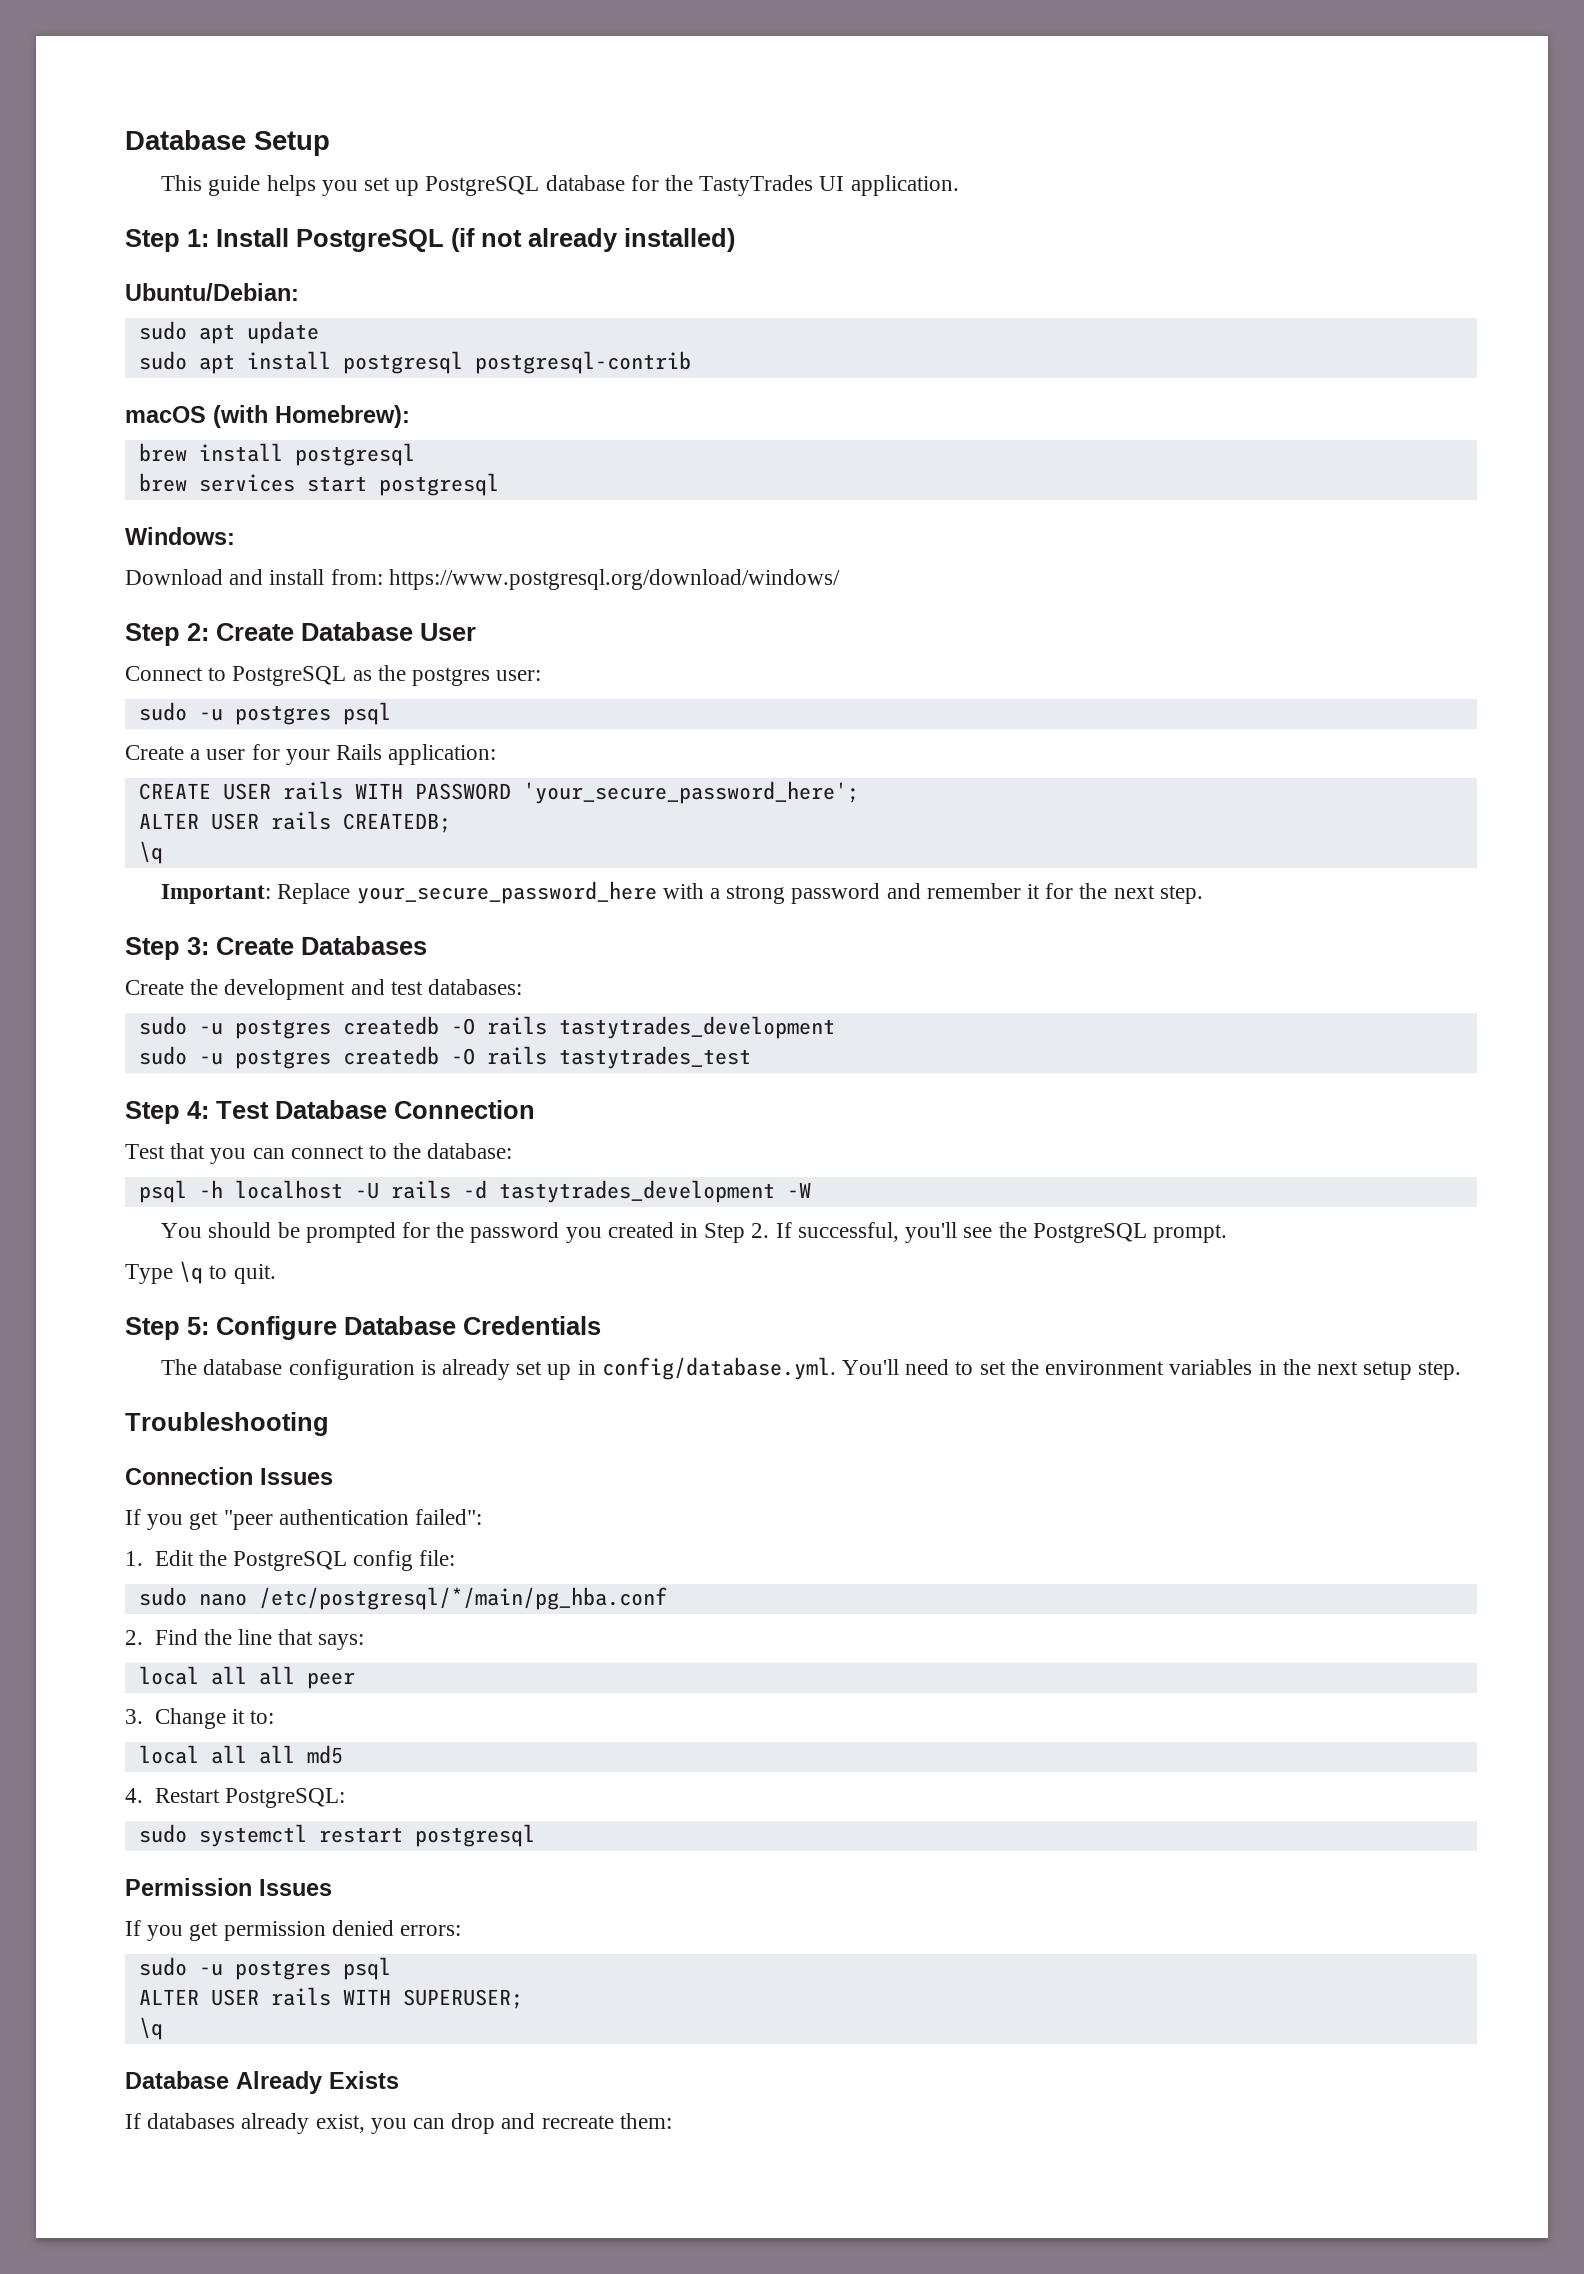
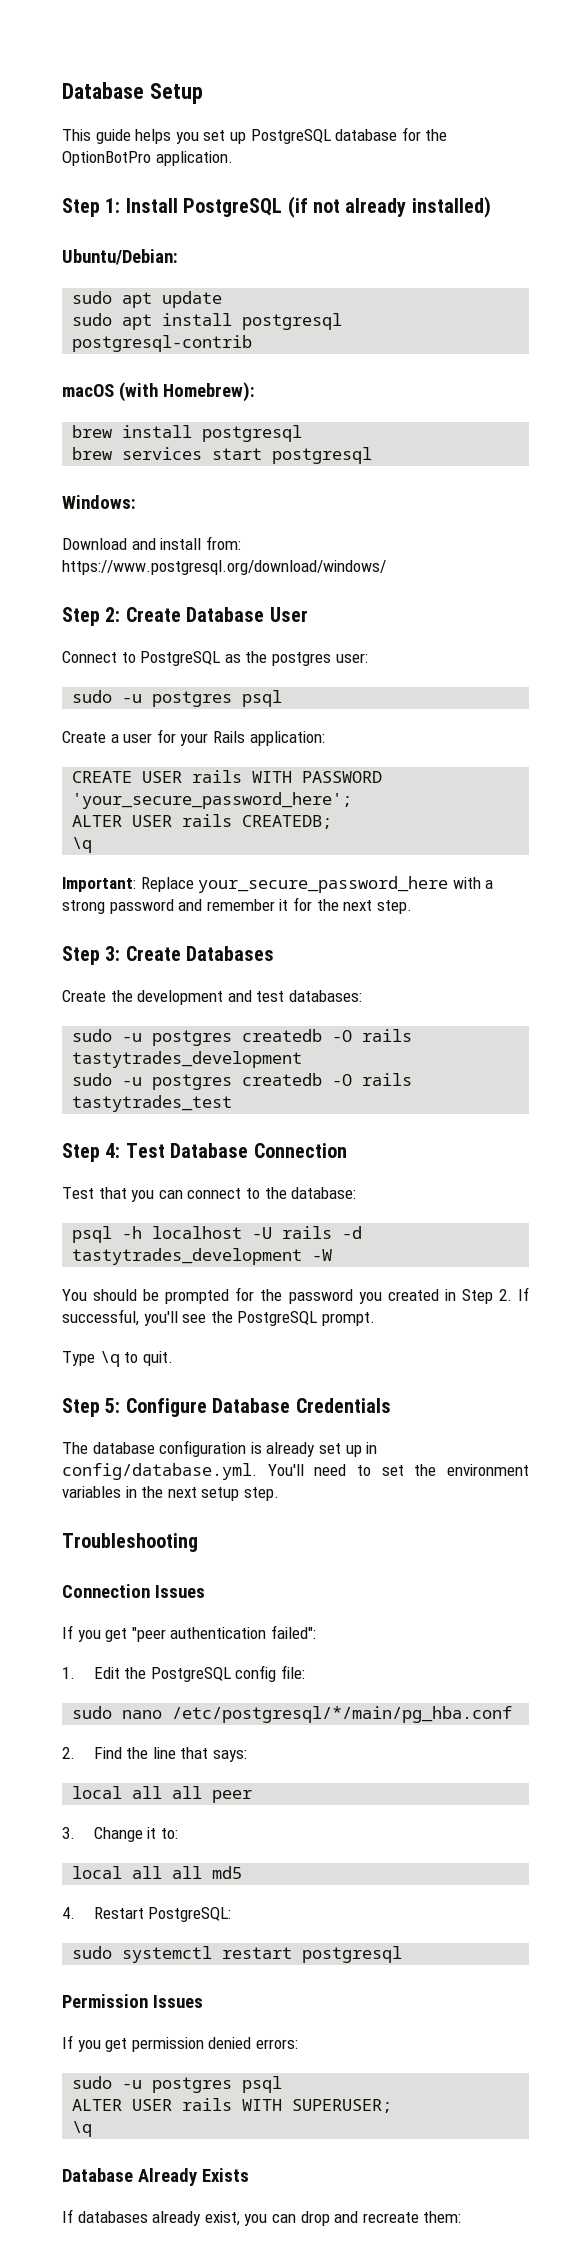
- This guide helps you set up PostgreSQL database for the TastyTrades UI application.
+ This guide helps you set up PostgreSQL database for the OptionBotPro application.

